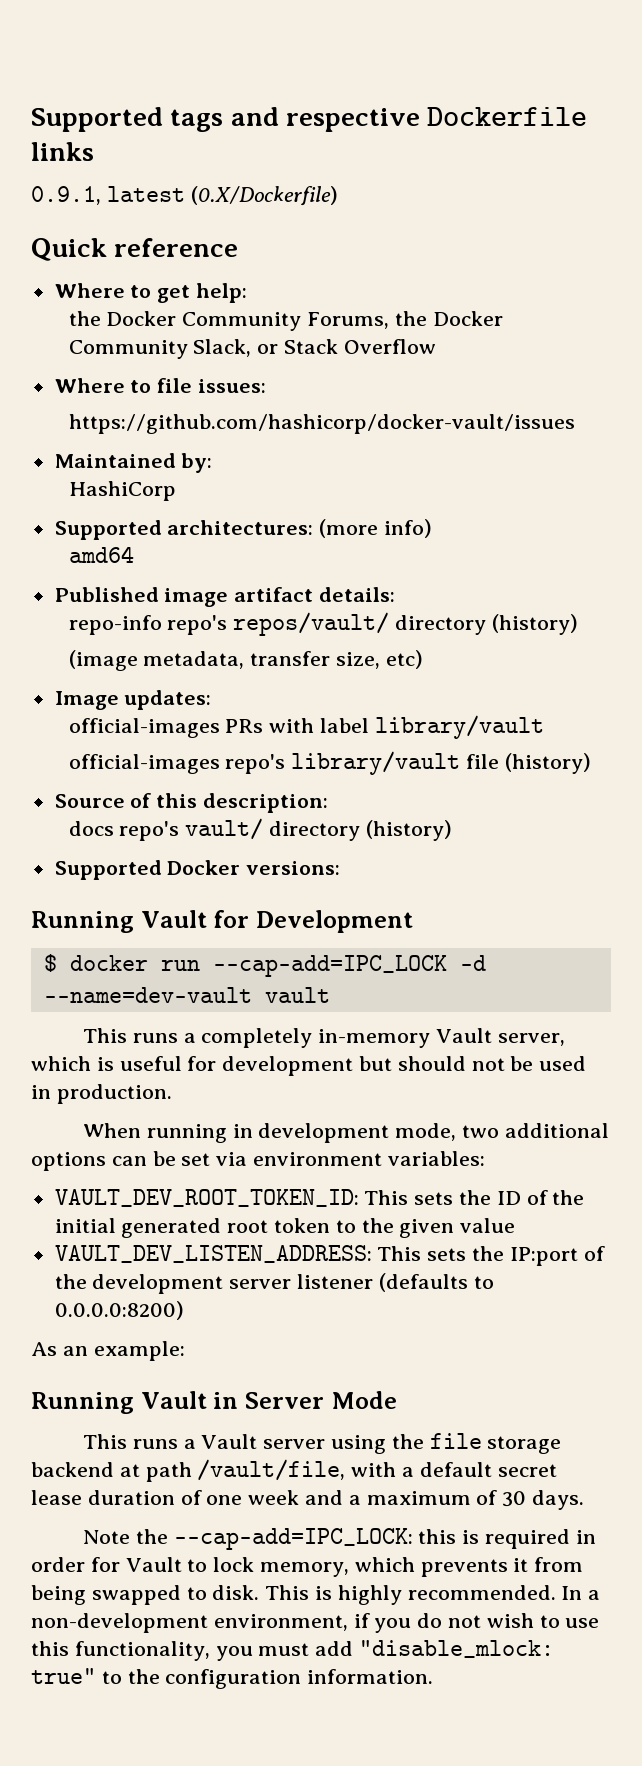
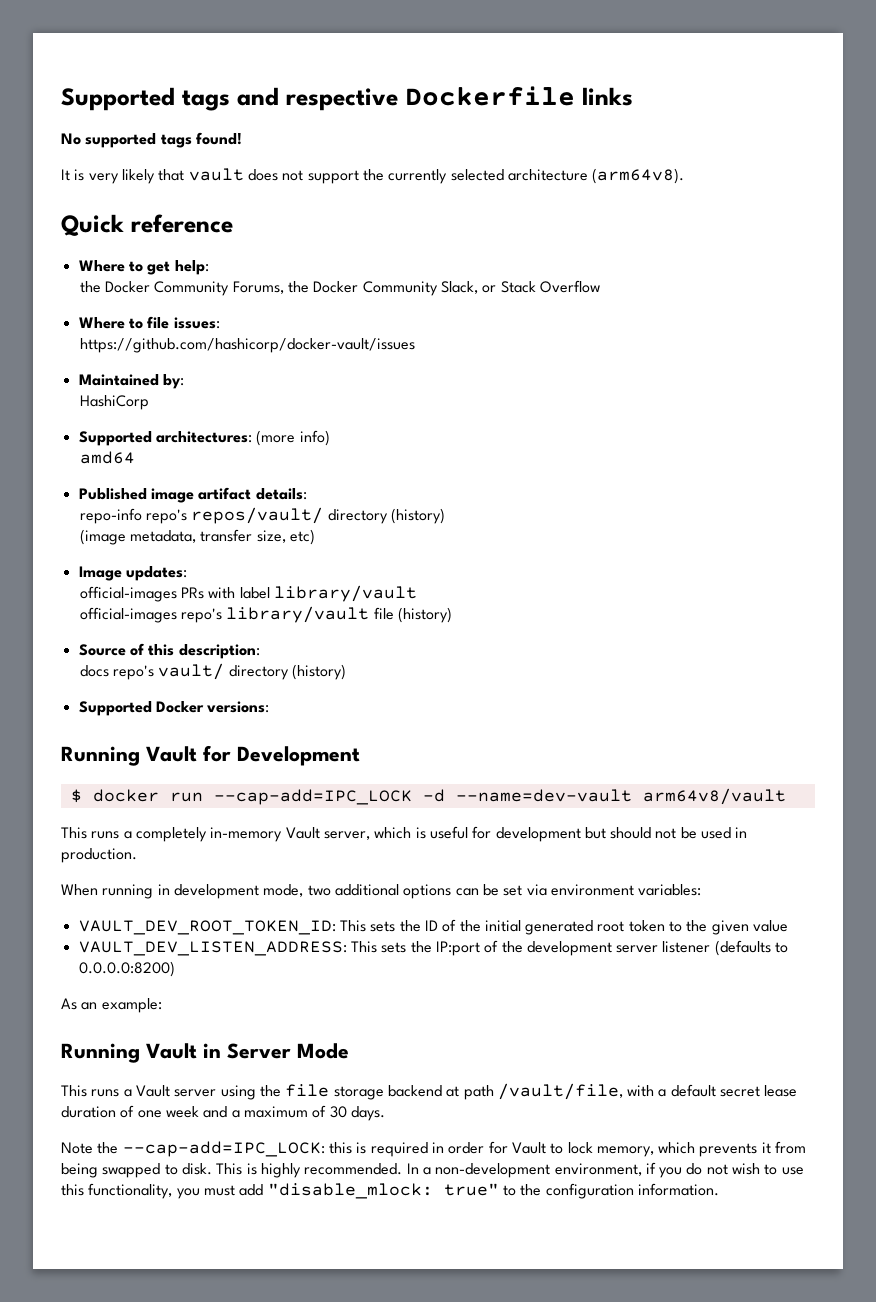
- 0.9.1, latest (0.X/Dockerfile)
+ No supported tags found!
+ It is very likely that vault does not support the currently selected architecture (arm64v8).
- $ docker run --cap-add=IPC_LOCK -d --name=dev-vault vault
+ $ docker run --cap-add=IPC_LOCK -d --name=dev-vault arm64v8/vault

